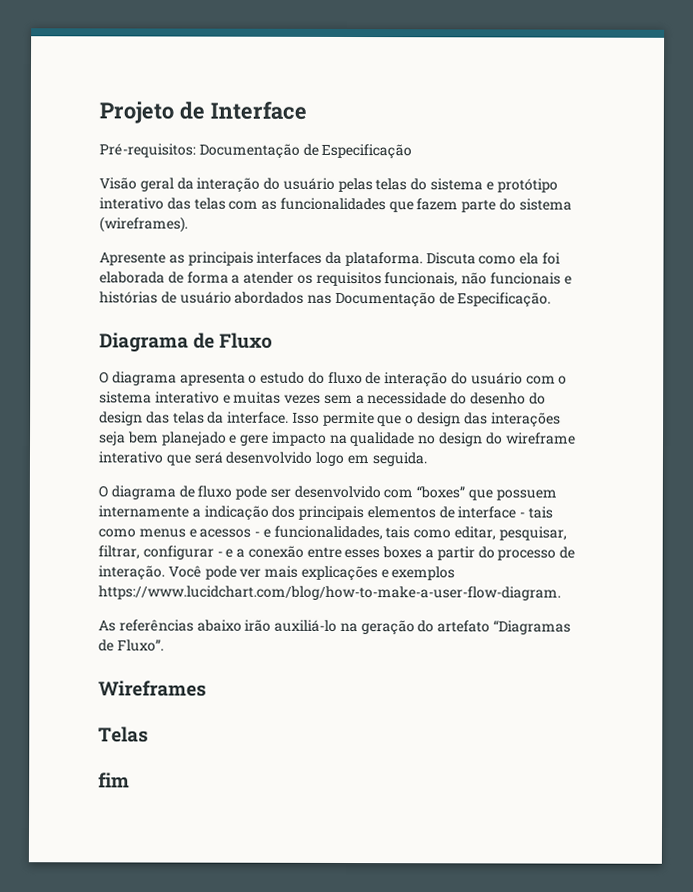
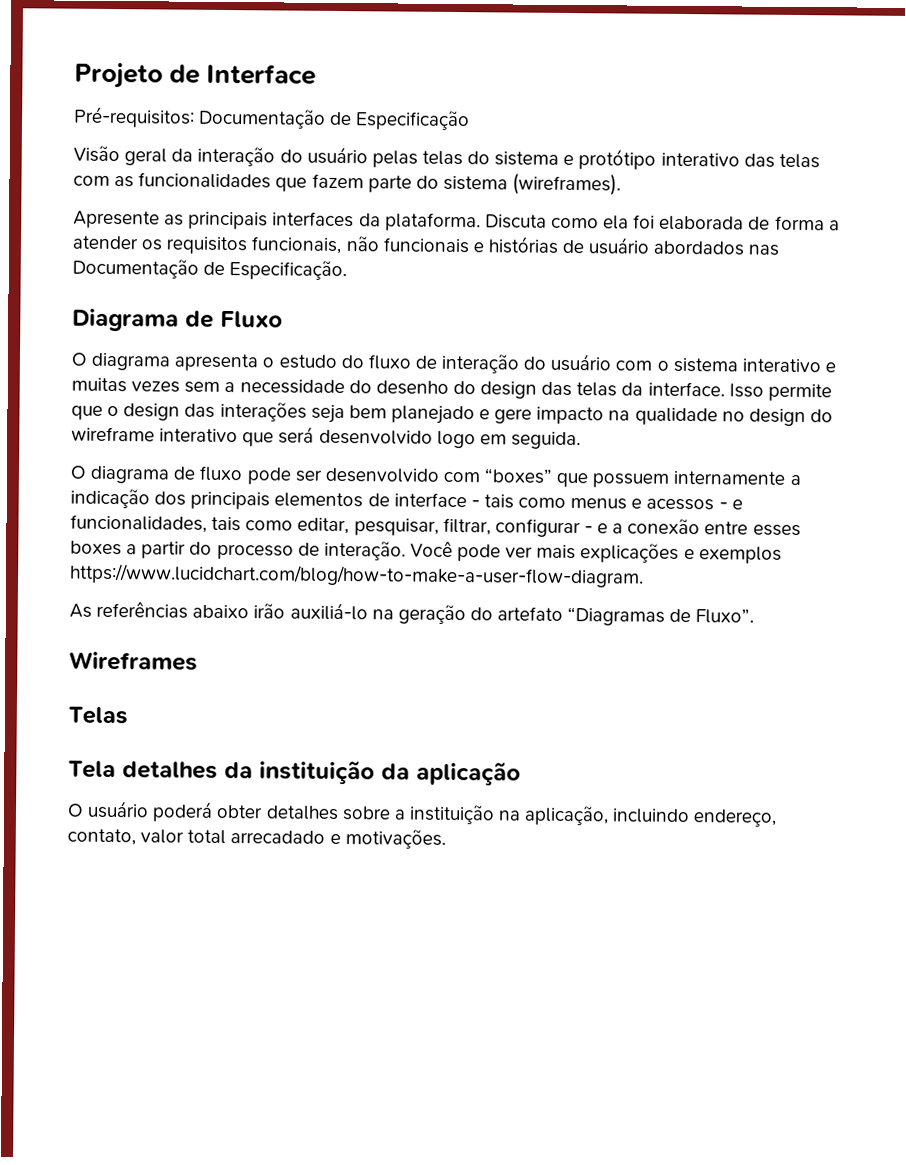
- fim
+ Tela detalhes da instituição da aplicação
+ O usuário poderá obter detalhes sobre a instituição na aplicação, incluindo endereço, contato, valor total arrecadado e motivações.

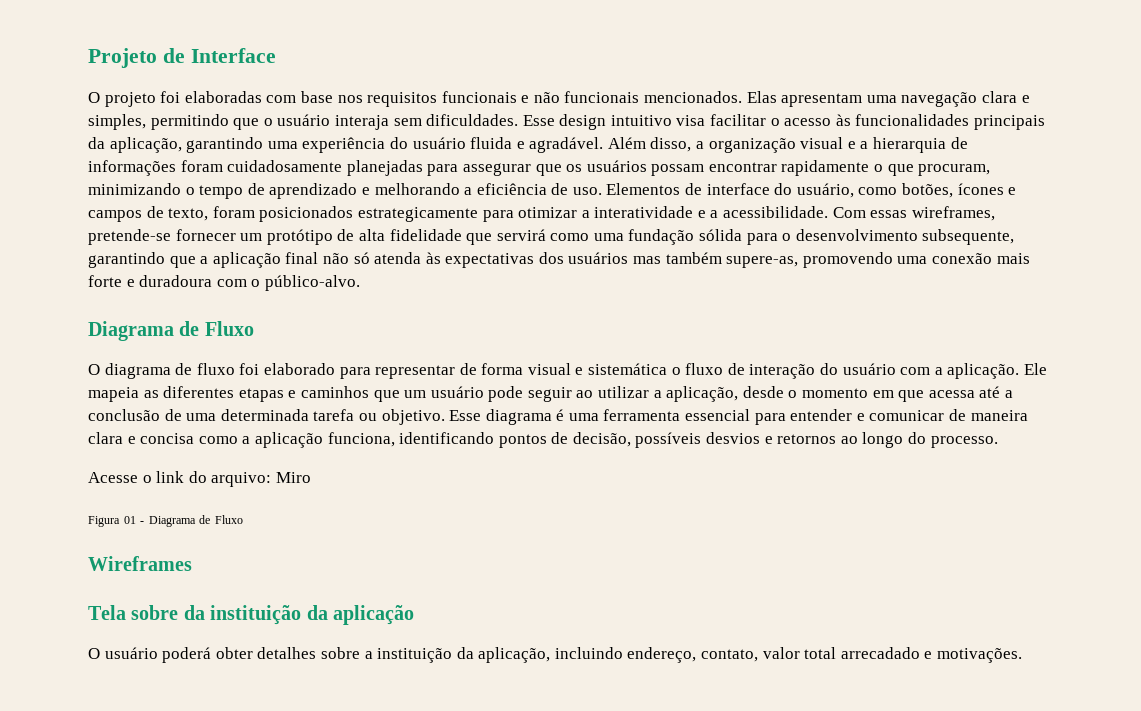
- Pré-requisitos: Documentação de Especificação
- Visão geral da interação do usuário pelas telas do sistema e protótipo interativo das telas com as funcionalidades que fazem parte do sistema (wireframes).
- Apresente as principais interfaces da plataforma. Discuta como ela foi elaborada de forma a atender os requisitos funcionais, não funcionais e histórias de usuário abordados nas Documentação de Especificação.
+ O projeto foi elaboradas com base nos requisitos funcionais e não funcionais mencionados. Elas apresentam uma navegação clara e simples, permitindo que o usuário interaja sem dificuldades. Esse design intuitivo visa facilitar o acesso às funcionalidades principais da aplicação, garantindo uma experiência do usuário fluida e agradável. Além disso, a organização visual e a hierarquia de informações foram cuidadosamente planejadas para assegurar que os usuários possam encontrar rapidamente o que procuram, minimizando o tempo de aprendizado e melhorando a eficiência de uso. Elementos de interface do usuário, como botões, ícones e campos de texto, foram posicionados estrategicamente para otimizar a interatividade e a acessibilidade. Com essas wireframes, pretende-se fornecer um protótipo de alta fidelidade que servirá como uma fundação sólida para o desenvolvimento subsequente, garantindo que a aplicação final não só atenda às expectativas dos usuários mas também supere-as, promovendo uma conexão mais forte e duradoura com o público-alvo.
- O diagrama apresenta o estudo do fluxo de interação do usuário com o sistema interativo e muitas vezes sem a necessidade do desenho do design das telas da interface. Isso permite que o design das interações seja bem planejado e gere impacto na qualidade no design do wireframe interativo que será desenvolvido logo em seguida.
- O diagrama de fluxo pode ser desenvolvido com “boxes” que possuem internamente a indicação dos principais elementos de interface - tais como menus e acessos - e funcionalidades, tais como editar, pesquisar, filtrar, configurar - e a conexão entre esses boxes a partir do processo de interação. Você pode ver mais explicações e exemplos https://www.lucidchart.com/blog/how-to-make-a-user-flow-diagram.
- As referências abaixo irão auxiliá-lo na geração do artefato “Diagramas de Fluxo”.
+ O diagrama de fluxo foi elaborado para representar de forma visual e sistemática o fluxo de interação do usuário com a aplicação. Ele mapeia as diferentes etapas e caminhos que um usuário pode seguir ao utilizar a aplicação, desde o momento em que acessa até a conclusão de uma determinada tarefa ou objetivo. Esse diagrama é uma ferramenta essencial para entender e comunicar de maneira clara e concisa como a aplicação funciona, identificando pontos de decisão, possíveis desvios e retornos ao longo do processo.
+ Acesse o link do arquivo: Miro
+ Figura 01 - Diagrama de Fluxo
- Telas
- Tela detalhes da instituição da aplicação
+ Tela sobre da instituição da aplicação
- O usuário poderá obter detalhes sobre a instituição na aplicação, incluindo endereço, contato, valor total arrecadado e motivações.
+ O usuário poderá obter detalhes sobre a instituição da aplicação, incluindo endereço, contato, valor total arrecadado e motivações.

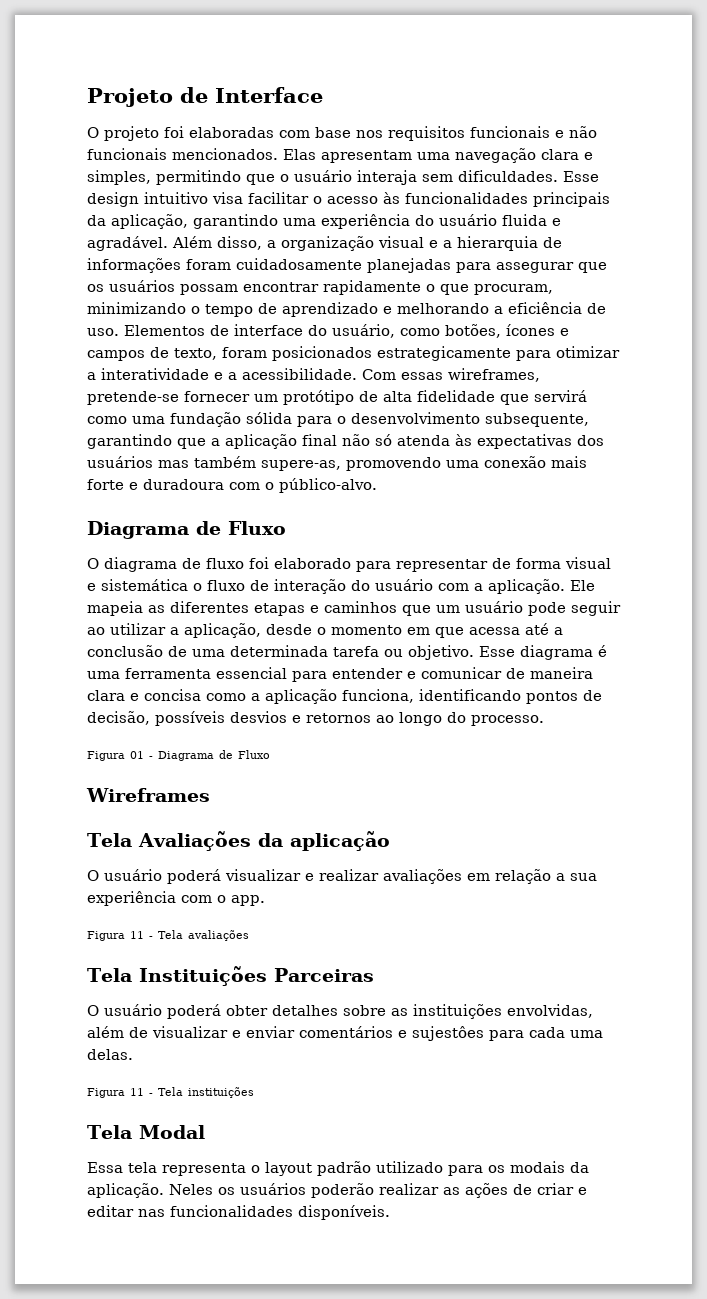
- Acesse o link do arquivo: Miro
- Tela sobre da instituição da aplicação
+ Tela Avaliações da aplicação
+ O usuário poderá visualizar e realizar avaliações em relação a sua experiência com o app.
+ Figura 11 - Tela avaliações
+ Tela Instituições Parceiras
- O usuário poderá obter detalhes sobre a instituição da aplicação, incluindo endereço, contato, valor total arrecadado e motivações.
+ O usuário poderá obter detalhes sobre as instituições envolvidas, além de visualizar e enviar comentários e sujestôes para cada uma delas.
+ Figura 11 - Tela instituições
+ Tela Modal
+ Essa tela representa o layout padrão utilizado para os modais da aplicação. Neles os usuários poderão realizar as ações de criar e editar nas funcionalidades disponíveis.

